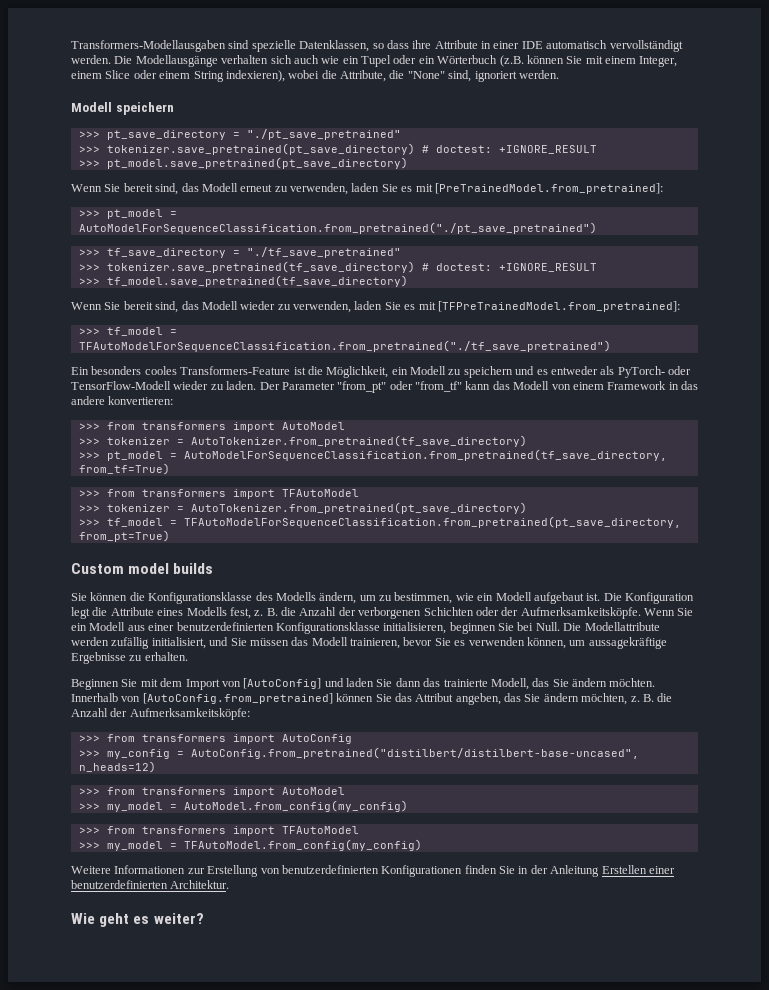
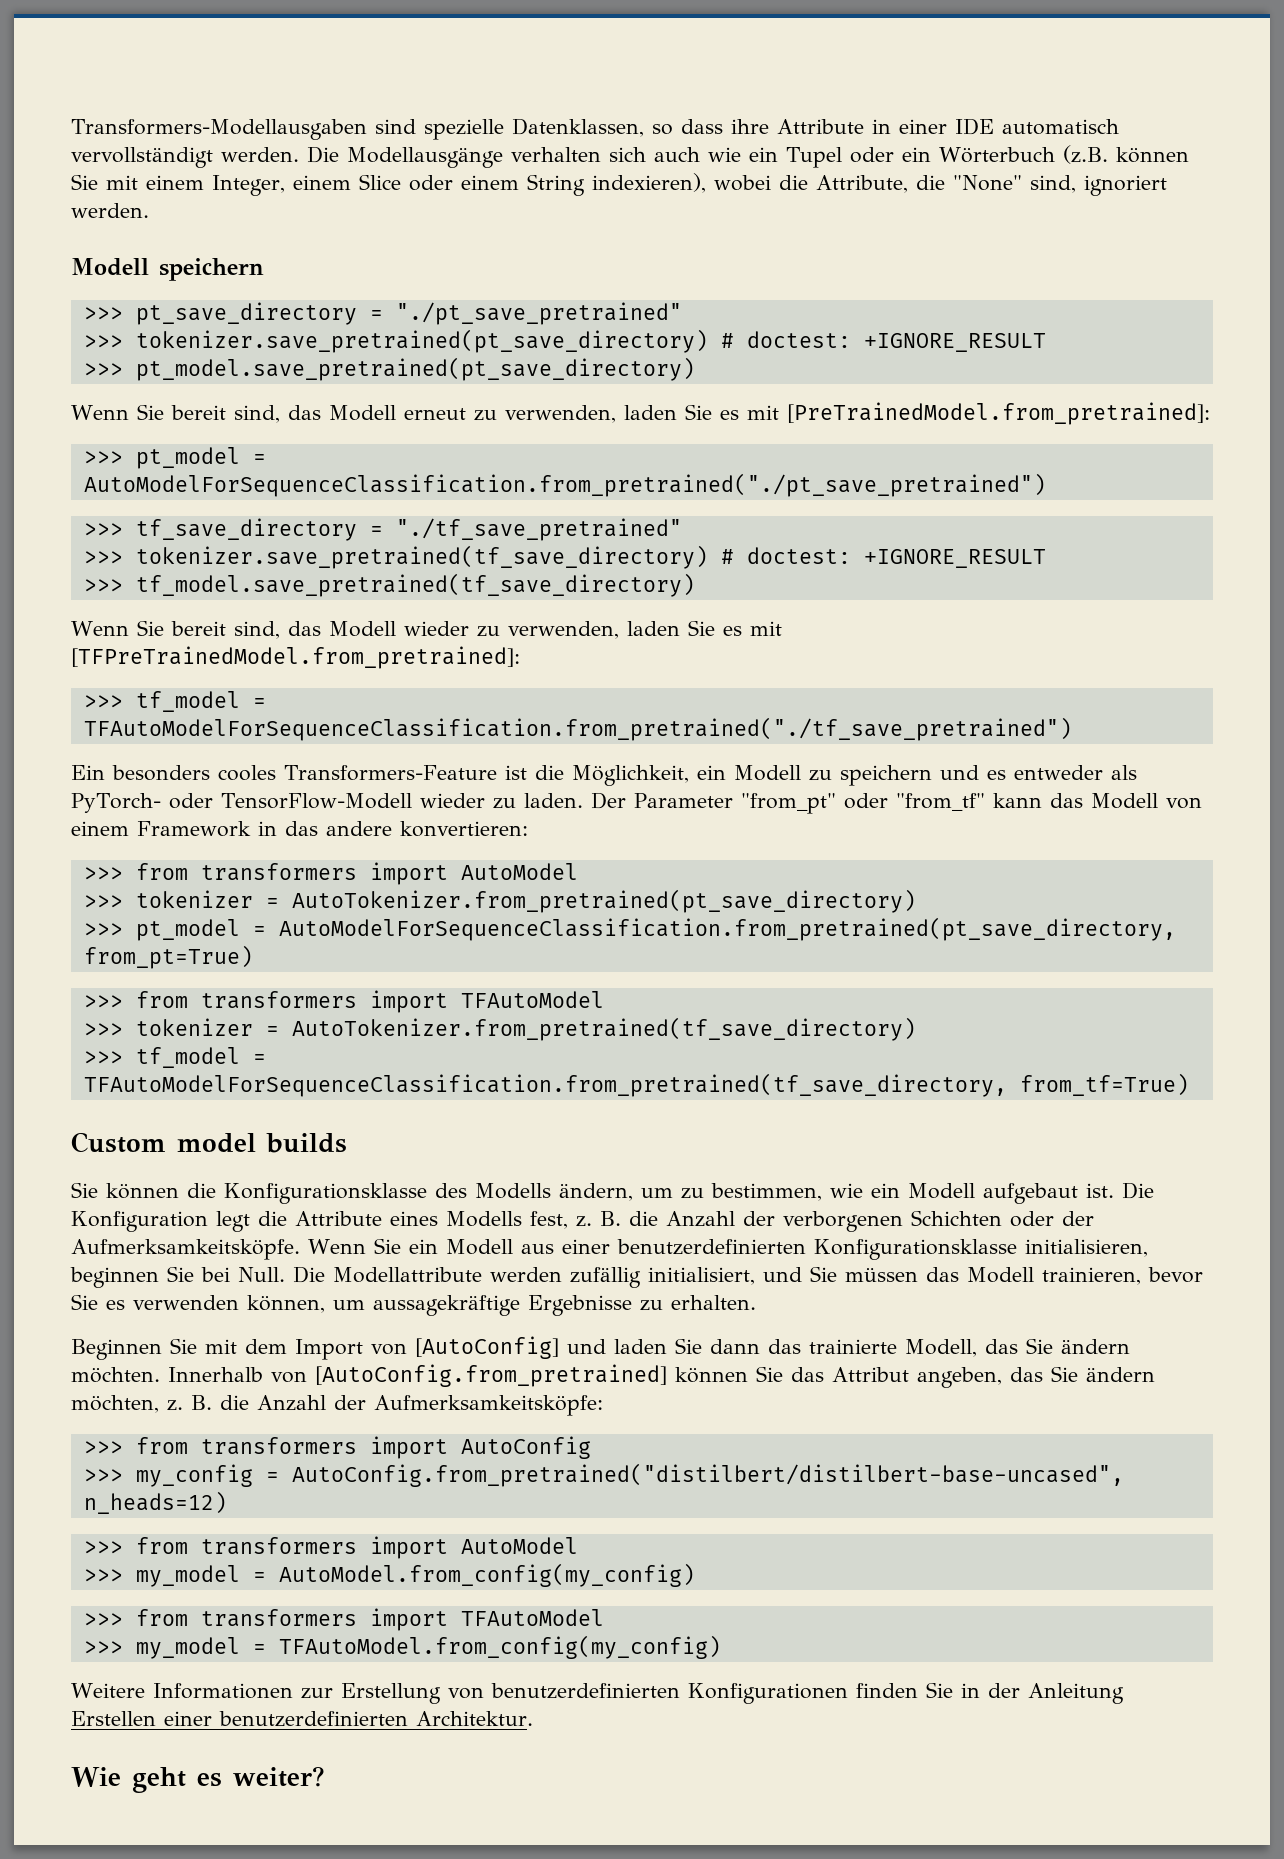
- >>> tokenizer = AutoTokenizer.from_pretrained(tf_save_directory)
- >>> pt_model = AutoModelForSequenceClassification.from_pretrained(tf_save_directory, from_tf=True)
+ >>> tokenizer = AutoTokenizer.from_pretrained(pt_save_directory)
+ >>> pt_model = AutoModelForSequenceClassification.from_pretrained(pt_save_directory, from_pt=True)
- >>> tokenizer = AutoTokenizer.from_pretrained(pt_save_directory)
- >>> tf_model = TFAutoModelForSequenceClassification.from_pretrained(pt_save_directory, from_pt=True)
+ >>> tokenizer = AutoTokenizer.from_pretrained(tf_save_directory)
+ >>> tf_model = TFAutoModelForSequenceClassification.from_pretrained(tf_save_directory, from_tf=True)

